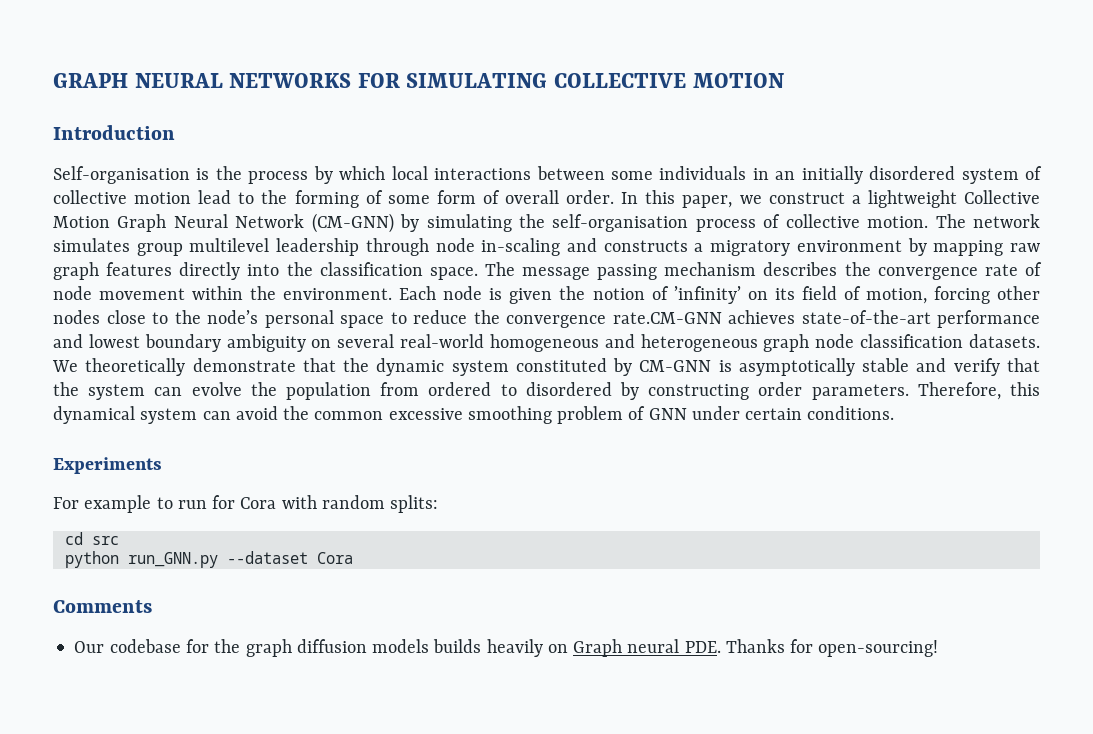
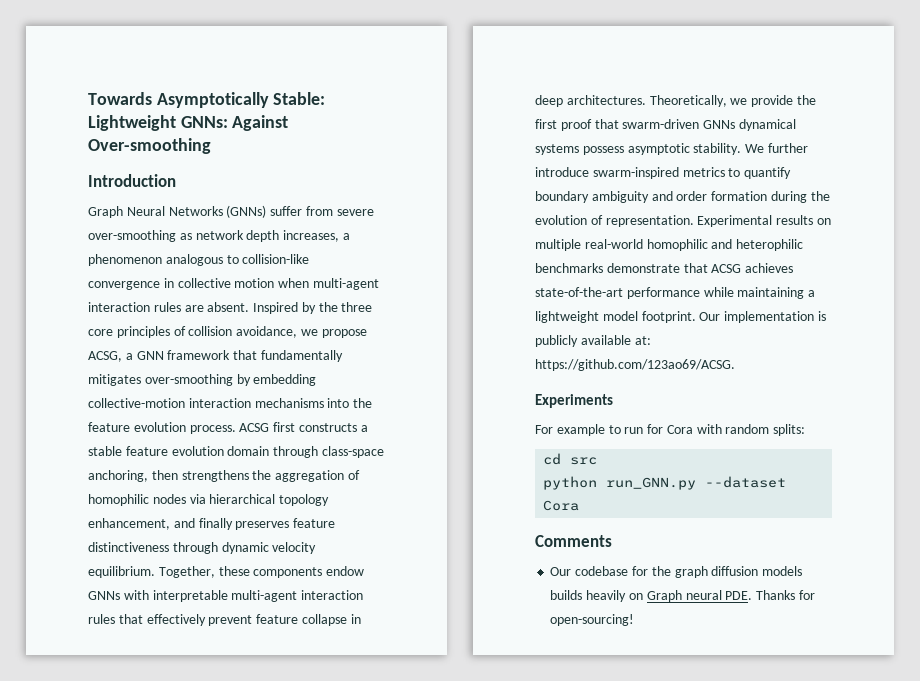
- GRAPH NEURAL NETWORKS FOR SIMULATING COLLECTIVE MOTION
+ Towards Asymptotically Stable: Lightweight GNNs: Against Over-smoothing
  Introduction
- Self-organisation is the process by which local interactions between some individuals in an initially disordered system of collective motion lead to the forming of some form of overall order. In this paper, we construct a lightweight Collective Motion Graph Neural Network (CM-GNN) by simulating the self-organisation process of collective motion. The network simulates group multilevel leadership through node in-scaling and constructs a migratory environment by mapping raw graph features directly into the classification space. The message passing mechanism describes the convergence rate of node movement within the environment. Each node is given the notion of ’infinity’ on its field of motion, forcing other nodes close to the node’s personal space to reduce the convergence rate.CM-GNN achieves state-of-the-art performance and lowest boundary ambiguity on several real-world homogeneous and heterogeneous graph node classification datasets. We theoretically demonstrate that the dynamic system constituted by CM-GNN is asymptotically stable and verify that the system can evolve the population from ordered to disordered by constructing order parameters. Therefore, this dynamical system can avoid the common excessive smoothing problem of GNN under certain conditions.
+ Graph Neural Networks (GNNs) suffer from severe over-smoothing as network depth increases, a phenomenon analogous to collision-like convergence in collective motion when multi-agent interaction rules are absent. Inspired by the three core principles of collision avoidance, we propose ACSG, a GNN framework that fundamentally mitigates over-smoothing by embedding collective-motion interaction mechanisms into the feature evolution process. ACSG first constructs a stable feature evolution domain through class-space anchoring, then strengthens the aggregation of homophilic nodes via hierarchical topology enhancement, and finally preserves feature distinctiveness through dynamic velocity equilibrium. Together, these components endow GNNs with interpretable multi-agent interaction rules that effectively prevent feature collapse in deep architectures. Theoretically, we provide the first proof that swarm-driven GNNs dynamical systems possess asymptotic stability. We further introduce swarm-inspired metrics to quantify boundary ambiguity and order formation during the evolution of representation. Experimental results on multiple real-world homophilic and heterophilic benchmarks demonstrate that ACSG achieves state-of-the-art performance while maintaining a lightweight model footprint. Our implementation is publicly available at: https://github.com/123ao69/ACSG.

